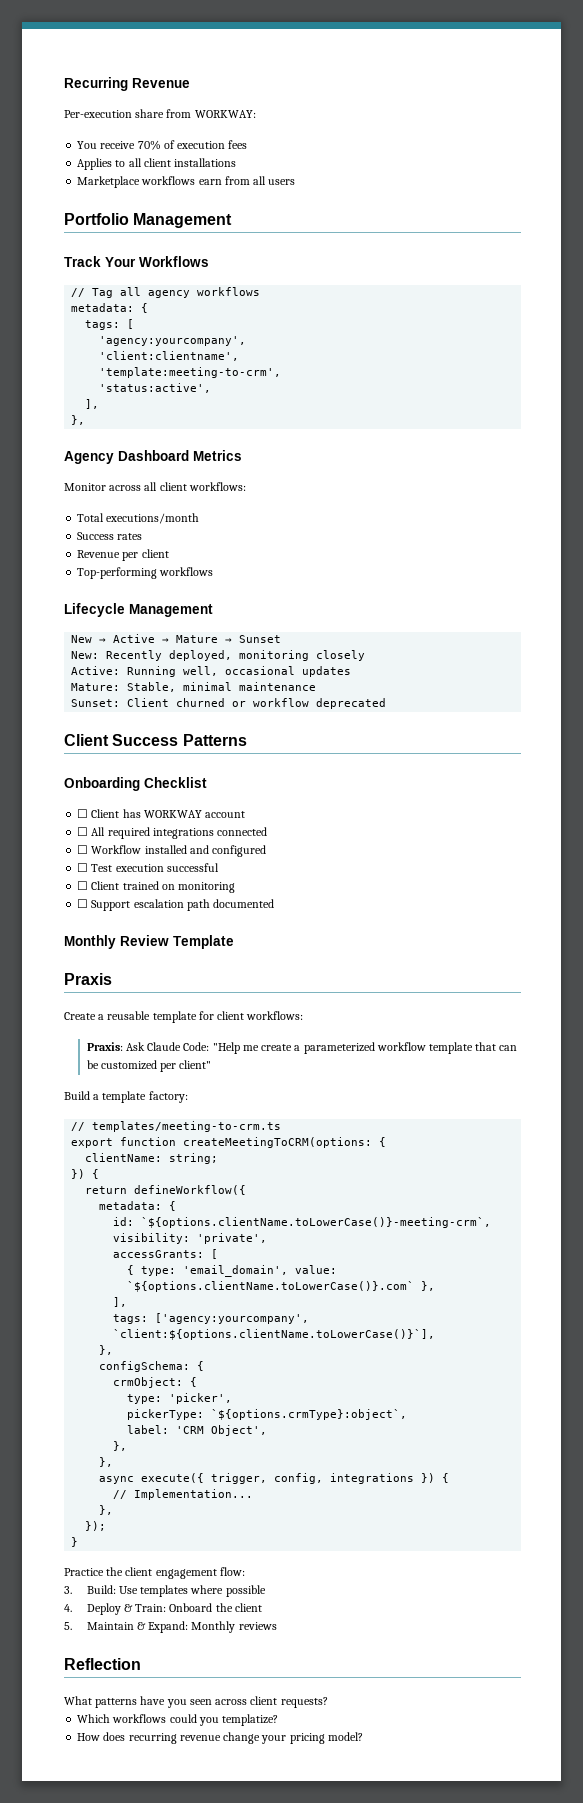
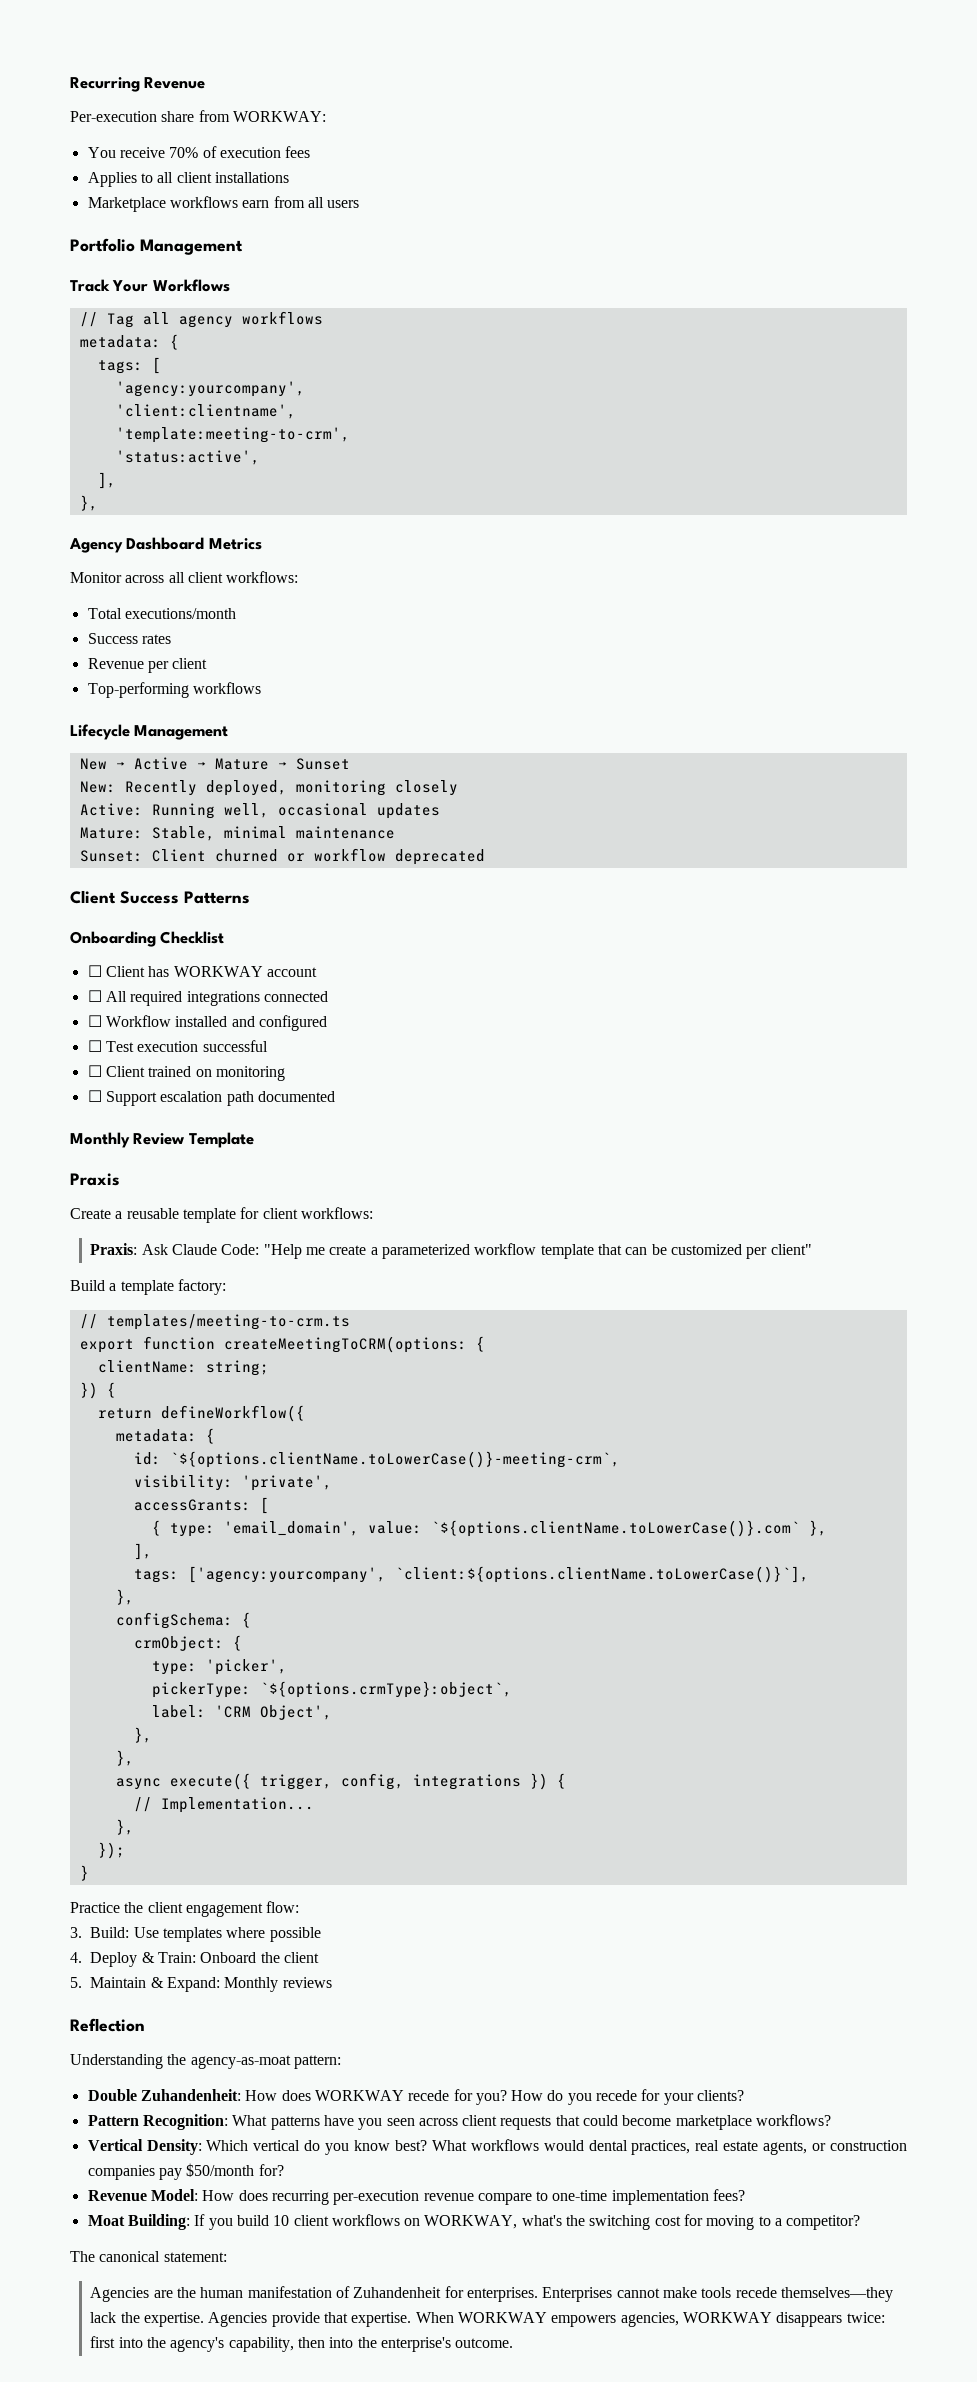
- What patterns have you seen across client requests?
- Which workflows could you templatize?
- How does recurring revenue change your pricing model?
+ Understanding the agency-as-moat pattern:
+ Double Zuhandenheit: How does WORKWAY recede for you? How do you recede for your clients?
+ Pattern Recognition: What patterns have you seen across client requests that could become marketplace workflows?
+ Vertical Density: Which vertical do you know best? What workflows would dental practices, real estate agents, or construction companies pay $50/month for?
+ Revenue Model: How does recurring per-execution revenue compare to one-time implementation fees?
+ Moat Building: If you build 10 client workflows on WORKWAY, what's the switching cost for moving to a competitor?
+ The canonical statement:
+ Agencies are the human manifestation of Zuhandenheit for enterprises. Enterprises cannot make tools recede themselves—they lack the expertise. Agencies provide that expertise. When WORKWAY empowers agencies, WORKWAY disappears twice: first into the agency's capability, then into the enterprise's outcome.

